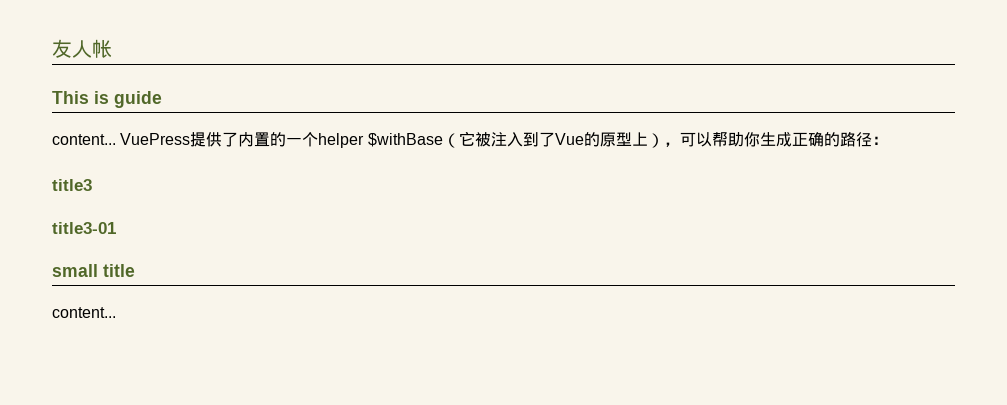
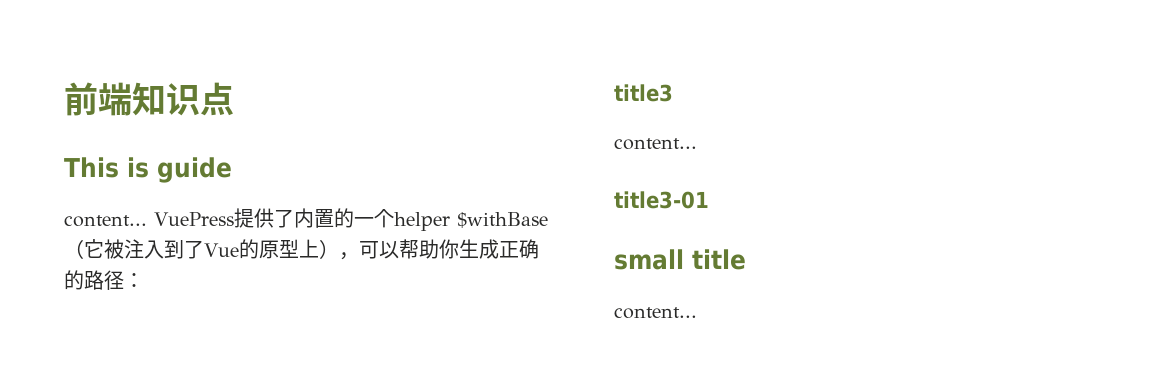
- 友人帐
+ 前端知识点
  title3
+ content...

